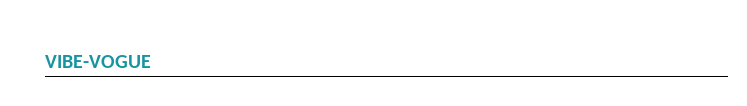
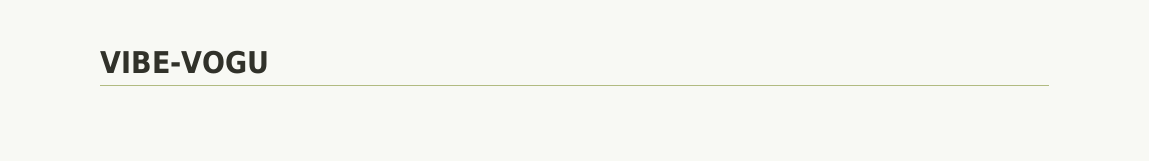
- VIBE-VOGUE
+ VIBE-VOGU

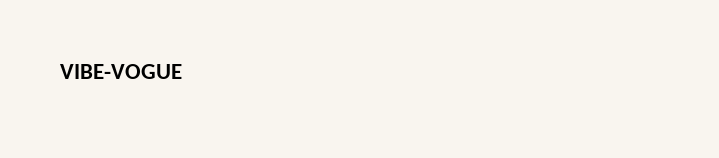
- VIBE-VOGU
+ VIBE-VOGUE

